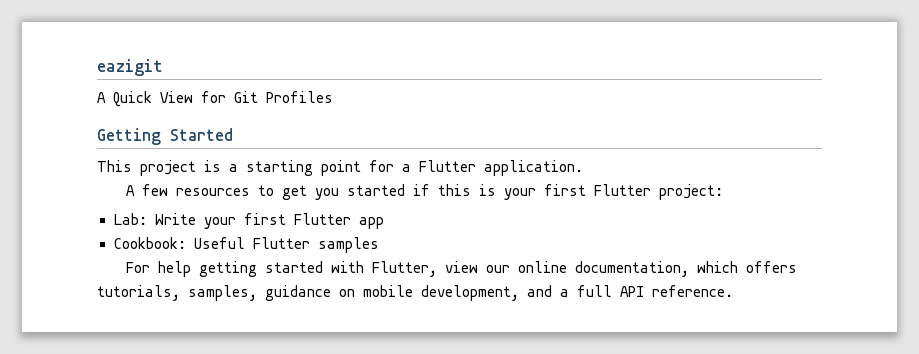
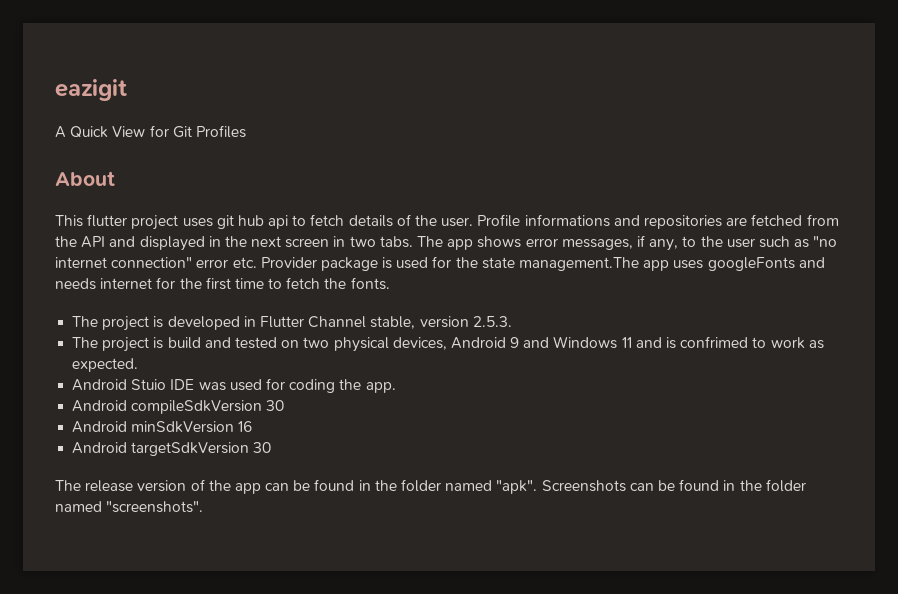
- Getting Started
+ About
- This project is a starting point for a Flutter application.
- A few resources to get you started if this is your first Flutter project:
- Lab: Write your first Flutter app
- Cookbook: Useful Flutter samples
- For help getting started with Flutter, view our online documentation, which offers tutorials, samples, guidance on mobile development, and a full API reference.
+ This flutter project uses git hub api to fetch details of the user. Profile informations and repositories are fetched from the API and displayed in the next screen in two tabs. The app shows error messages, if any, to the user such as "no internet connection" error etc. Provider package is used for the state management.The app uses googleFonts and needs internet for the first time to fetch the fonts.
+ The project is developed in Flutter Channel stable, version 2.5.3.
+ The project is build and tested on two physical devices, Android 9 and Windows 11 and is confrimed to work as expected.
+ Android Stuio IDE was used for coding the app.
+ Android compileSdkVersion 30
+ Android minSdkVersion 16
+ Android targetSdkVersion 30
+ The release version of the app can be found in the folder named "apk". Screenshots can be found in the folder named "screenshots".

